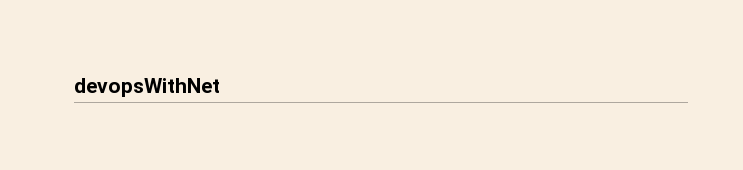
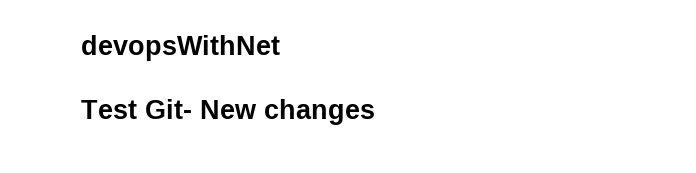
+ Test Git- New changes

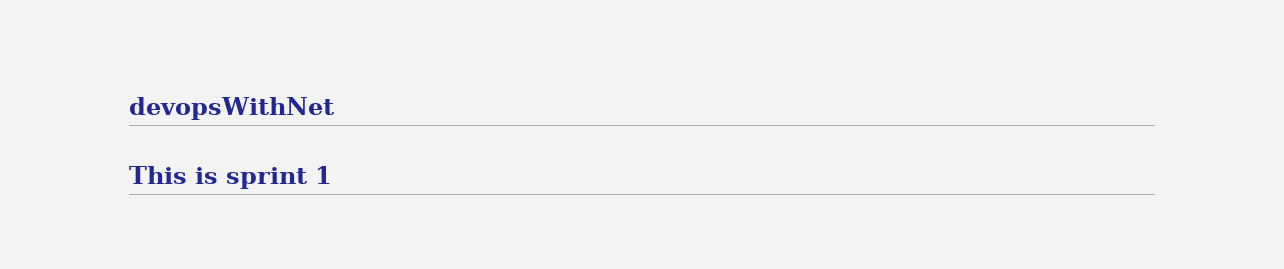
- Test Git- New changes
+ This is sprint 1

